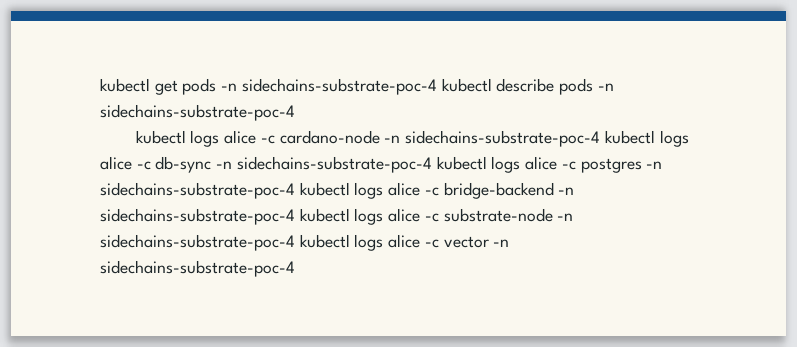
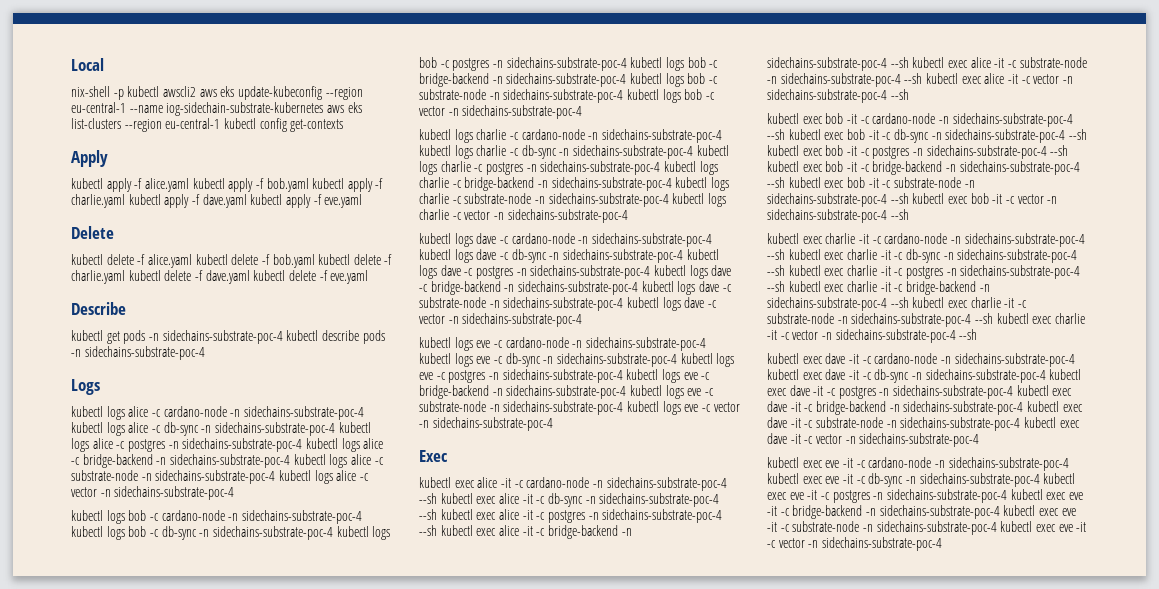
+ Local
+ nix-shell -p kubectl awscli2 aws eks update-kubeconfig --region eu-central-1 --name iog-sidechain-substrate-kubernetes aws eks list-clusters --region eu-central-1 kubectl config get-contexts
+ Apply
+ kubectl apply -f alice.yaml kubectl apply -f bob.yaml kubectl apply -f charlie.yaml kubectl apply -f dave.yaml kubectl apply -f eve.yaml
+ Delete
+ kubectl delete -f alice.yaml kubectl delete -f bob.yaml kubectl delete -f charlie.yaml kubectl delete -f dave.yaml kubectl delete -f eve.yaml
+ Describe
+ Logs
+ kubectl logs bob -c cardano-node -n sidechains-substrate-poc-4 kubectl logs bob -c db-sync -n sidechains-substrate-poc-4 kubectl logs bob -c postgres -n sidechains-substrate-poc-4 kubectl logs bob -c bridge-backend -n sidechains-substrate-poc-4 kubectl logs bob -c substrate-node -n sidechains-substrate-poc-4 kubectl logs bob -c vector -n sidechains-substrate-poc-4
+ kubectl logs charlie -c cardano-node -n sidechains-substrate-poc-4 kubectl logs charlie -c db-sync -n sidechains-substrate-poc-4 kubectl logs charlie -c postgres -n sidechains-substrate-poc-4 kubectl logs charlie -c bridge-backend -n sidechains-substrate-poc-4 kubectl logs charlie -c substrate-node -n sidechains-substrate-poc-4 kubectl logs charlie -c vector -n sidechains-substrate-poc-4
+ kubectl logs dave -c cardano-node -n sidechains-substrate-poc-4 kubectl logs dave -c db-sync -n sidechains-substrate-poc-4 kubectl logs dave -c postgres -n sidechains-substrate-poc-4 kubectl logs dave -c bridge-backend -n sidechains-substrate-poc-4 kubectl logs dave -c substrate-node -n sidechains-substrate-poc-4 kubectl logs dave -c vector -n sidechains-substrate-poc-4
+ kubectl logs eve -c cardano-node -n sidechains-substrate-poc-4 kubectl logs eve -c db-sync -n sidechains-substrate-poc-4 kubectl logs eve -c postgres -n sidechains-substrate-poc-4 kubectl logs eve -c bridge-backend -n sidechains-substrate-poc-4 kubectl logs eve -c substrate-node -n sidechains-substrate-poc-4 kubectl logs eve -c vector -n sidechains-substrate-poc-4
+ Exec
+ kubectl exec alice -it -c cardano-node -n sidechains-substrate-poc-4 --sh kubectl exec alice -it -c db-sync -n sidechains-substrate-poc-4 --sh kubectl exec alice -it -c postgres -n sidechains-substrate-poc-4 --sh kubectl exec alice -it -c bridge-backend -n sidechains-substrate-poc-4 --sh kubectl exec alice -it -c substrate-node -n sidechains-substrate-poc-4 --sh kubectl exec alice -it -c vector -n sidechains-substrate-poc-4 --sh
+ kubectl exec bob -it -c cardano-node -n sidechains-substrate-poc-4 --sh kubectl exec bob -it -c db-sync -n sidechains-substrate-poc-4 --sh kubectl exec bob -it -c postgres -n sidechains-substrate-poc-4 --sh kubectl exec bob -it -c bridge-backend -n sidechains-substrate-poc-4 --sh kubectl exec bob -it -c substrate-node -n sidechains-substrate-poc-4 --sh kubectl exec bob -it -c vector -n sidechains-substrate-poc-4 --sh
+ kubectl exec charlie -it -c cardano-node -n sidechains-substrate-poc-4 --sh kubectl exec charlie -it -c db-sync -n sidechains-substrate-poc-4 --sh kubectl exec charlie -it -c postgres -n sidechains-substrate-poc-4 --sh kubectl exec charlie -it -c bridge-backend -n sidechains-substrate-poc-4 --sh kubectl exec charlie -it -c substrate-node -n sidechains-substrate-poc-4 --sh kubectl exec charlie -it -c vector -n sidechains-substrate-poc-4 --sh
+ kubectl exec dave -it -c cardano-node -n sidechains-substrate-poc-4 kubectl exec dave -it -c db-sync -n sidechains-substrate-poc-4 kubectl exec dave -it -c postgres -n sidechains-substrate-poc-4 kubectl exec dave -it -c bridge-backend -n sidechains-substrate-poc-4 kubectl exec dave -it -c substrate-node -n sidechains-substrate-poc-4 kubectl exec dave -it -c vector -n sidechains-substrate-poc-4
+ kubectl exec eve -it -c cardano-node -n sidechains-substrate-poc-4 kubectl exec eve -it -c db-sync -n sidechains-substrate-poc-4 kubectl exec eve -it -c postgres -n sidechains-substrate-poc-4 kubectl exec eve -it -c bridge-backend -n sidechains-substrate-poc-4 kubectl exec eve -it -c substrate-node -n sidechains-substrate-poc-4 kubectl exec eve -it -c vector -n sidechains-substrate-poc-4

